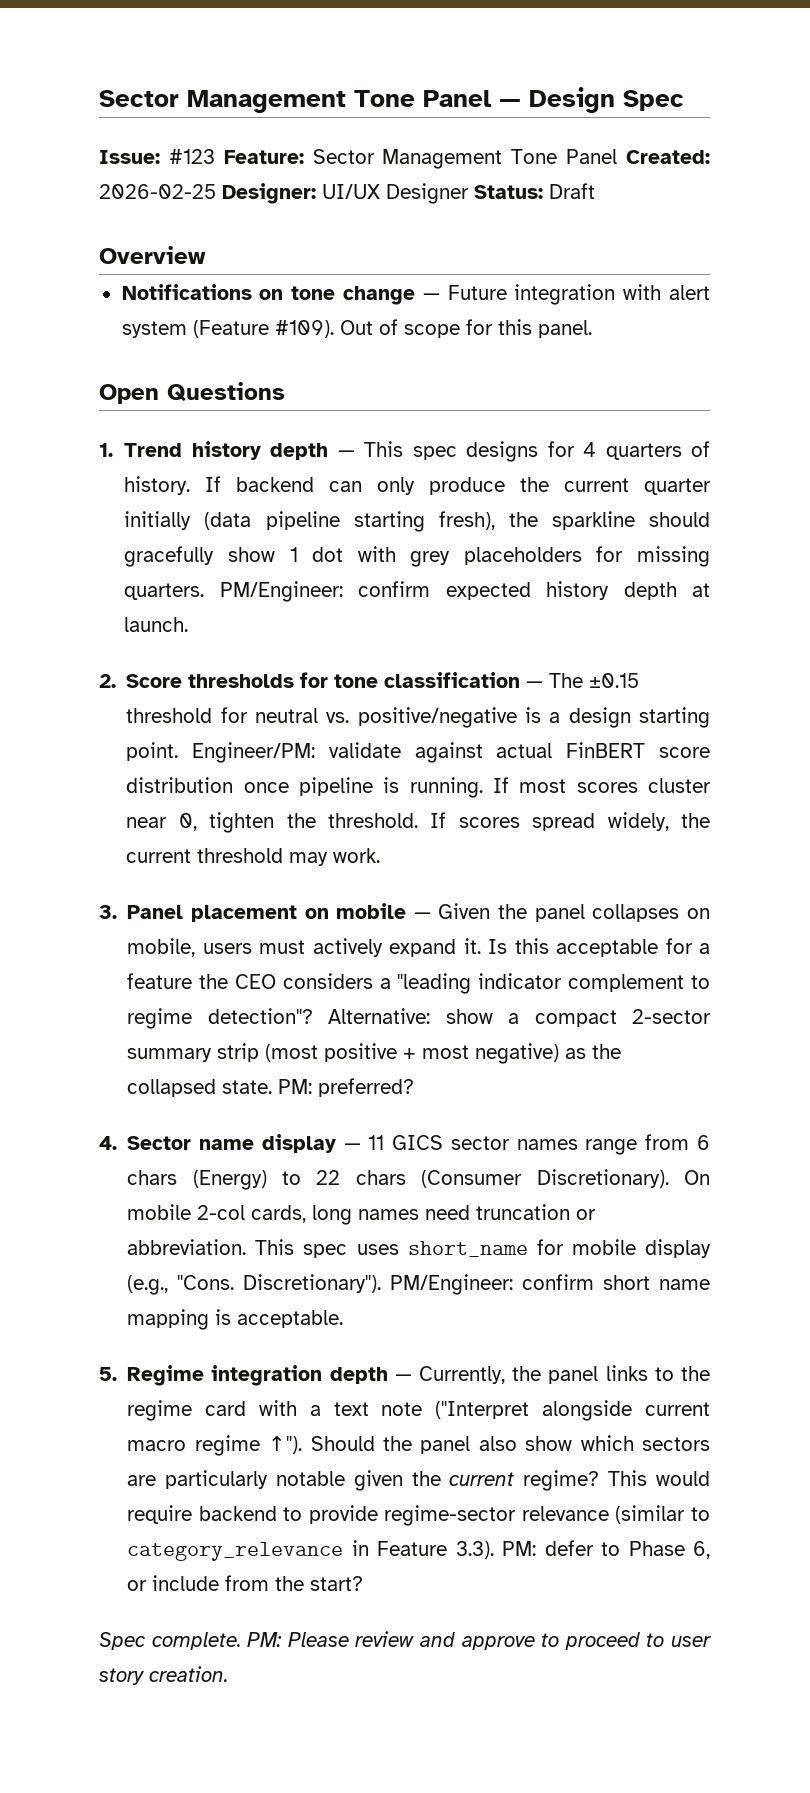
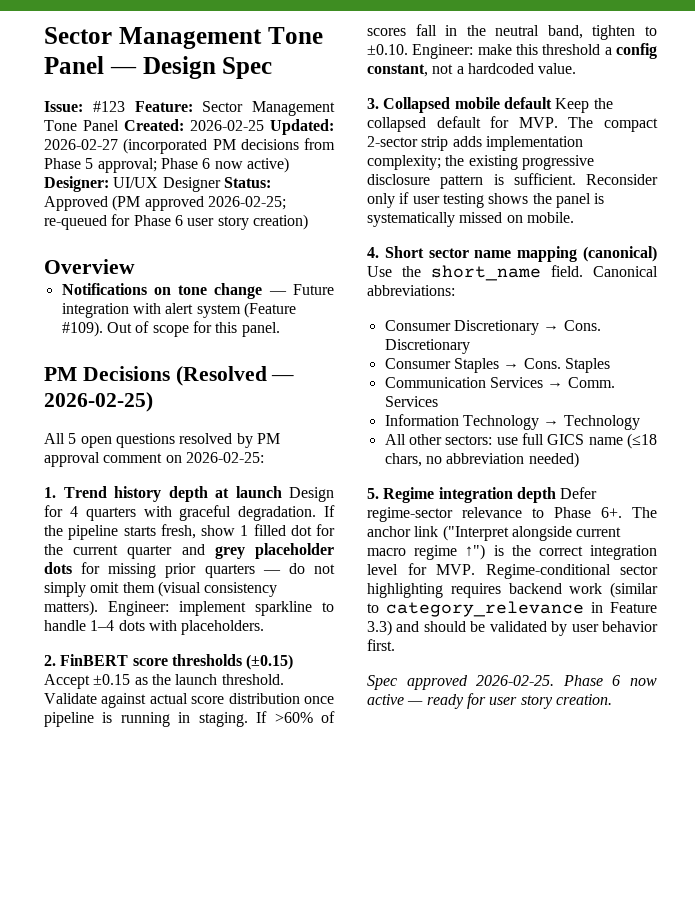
- Issue: #123 Feature: Sector Management Tone Panel Created: 2026-02-25 Designer: UI/UX Designer Status: Draft
+ Issue: #123 Feature: Sector Management Tone Panel Created: 2026-02-25 Updated: 2026-02-27 (incorporated PM decisions from Phase 5 approval; Phase 6 now active) Designer: UI/UX Designer Status: Approved (PM approved 2026-02-25; re-queued for Phase 6 user story creation)
- Open Questions
- 1. Trend history depth — This spec designs for 4 quarters of history. If backend can only produce the current quarter initially (data pipeline starting fresh), the sparkline should gracefully show 1 dot with grey placeholders for missing quarters. PM/Engineer: confirm expected history depth at launch.
- 2. Score thresholds for tone classification — The ±0.15 threshold for neutral vs. positive/negative is a design starting point. Engineer/PM: validate against actual FinBERT score distribution once pipeline is running. If most scores cluster near 0, tighten the threshold. If scores spread widely, the current threshold may work.
- 3. Panel placement on mobile — Given the panel collapses on mobile, users must actively expand it. Is this acceptable for a feature the CEO considers a "leading indicator complement to regime detection"? Alternative: show a compact 2-sector summary strip (most positive + most negative) as the collapsed state. PM: preferred?
- 4. Sector name display — 11 GICS sector names range from 6 chars (Energy) to 22 chars (Consumer Discretionary). On mobile 2-col cards, long names need truncation or abbreviation. This spec uses short_name for mobile display (e.g., "Cons. Discretionary"). PM/Engineer: confirm short name mapping is acceptable.
- 5. Regime integration depth — Currently, the panel links to the regime card with a text note ("Interpret alongside current macro regime ↑"). Should the panel also show which sectors are particularly notable given the current regime? This would require backend to provide regime-sector relevance (similar to category_relevance in Feature 3.3). PM: defer to Phase 6, or include from the start?
- Spec complete. PM: Please review and approve to proceed to user story creation.
+ PM Decisions (Resolved — 2026-02-25)
+ All 5 open questions resolved by PM approval comment on 2026-02-25:
+ 1. Trend history depth at launch Design for 4 quarters with graceful degradation. If the pipeline starts fresh, show 1 filled dot for the current quarter and grey placeholder dots for missing prior quarters — do not simply omit them (visual consistency matters). Engineer: implement sparkline to handle 1–4 dots with placeholders.
+ 2. FinBERT score thresholds (±0.15) Accept ±0.15 as the launch threshold. Validate against actual score distribution once pipeline is running in staging. If >60% of scores fall in the neutral band, tighten to ±0.10. Engineer: make this threshold a config constant, not a hardcoded value.
+ 3. Collapsed mobile default Keep the collapsed default for MVP. The compact 2-sector strip adds implementation complexity; the existing progressive disclosure pattern is sufficient. Reconsider only if user testing shows the panel is systematically missed on mobile.
+ 4. Short sector name mapping (canonical) Use the short_name field. Canonical abbreviations:
+ Consumer Discretionary → Cons. Discretionary
+ Consumer Staples → Cons. Staples
+ Communication Services → Comm. Services
+ Information Technology → Technology
+ All other sectors: use full GICS name (≤18 chars, no abbreviation needed)
+ 5. Regime integration depth Defer regime-sector relevance to Phase 6+. The anchor link ("Interpret alongside current macro regime ↑") is the correct integration level for MVP. Regime-conditional sector highlighting requires backend work (similar to category_relevance in Feature 3.3) and should be validated by user behavior first.
+ Spec approved 2026-02-25. Phase 6 now active — ready for user story creation.

